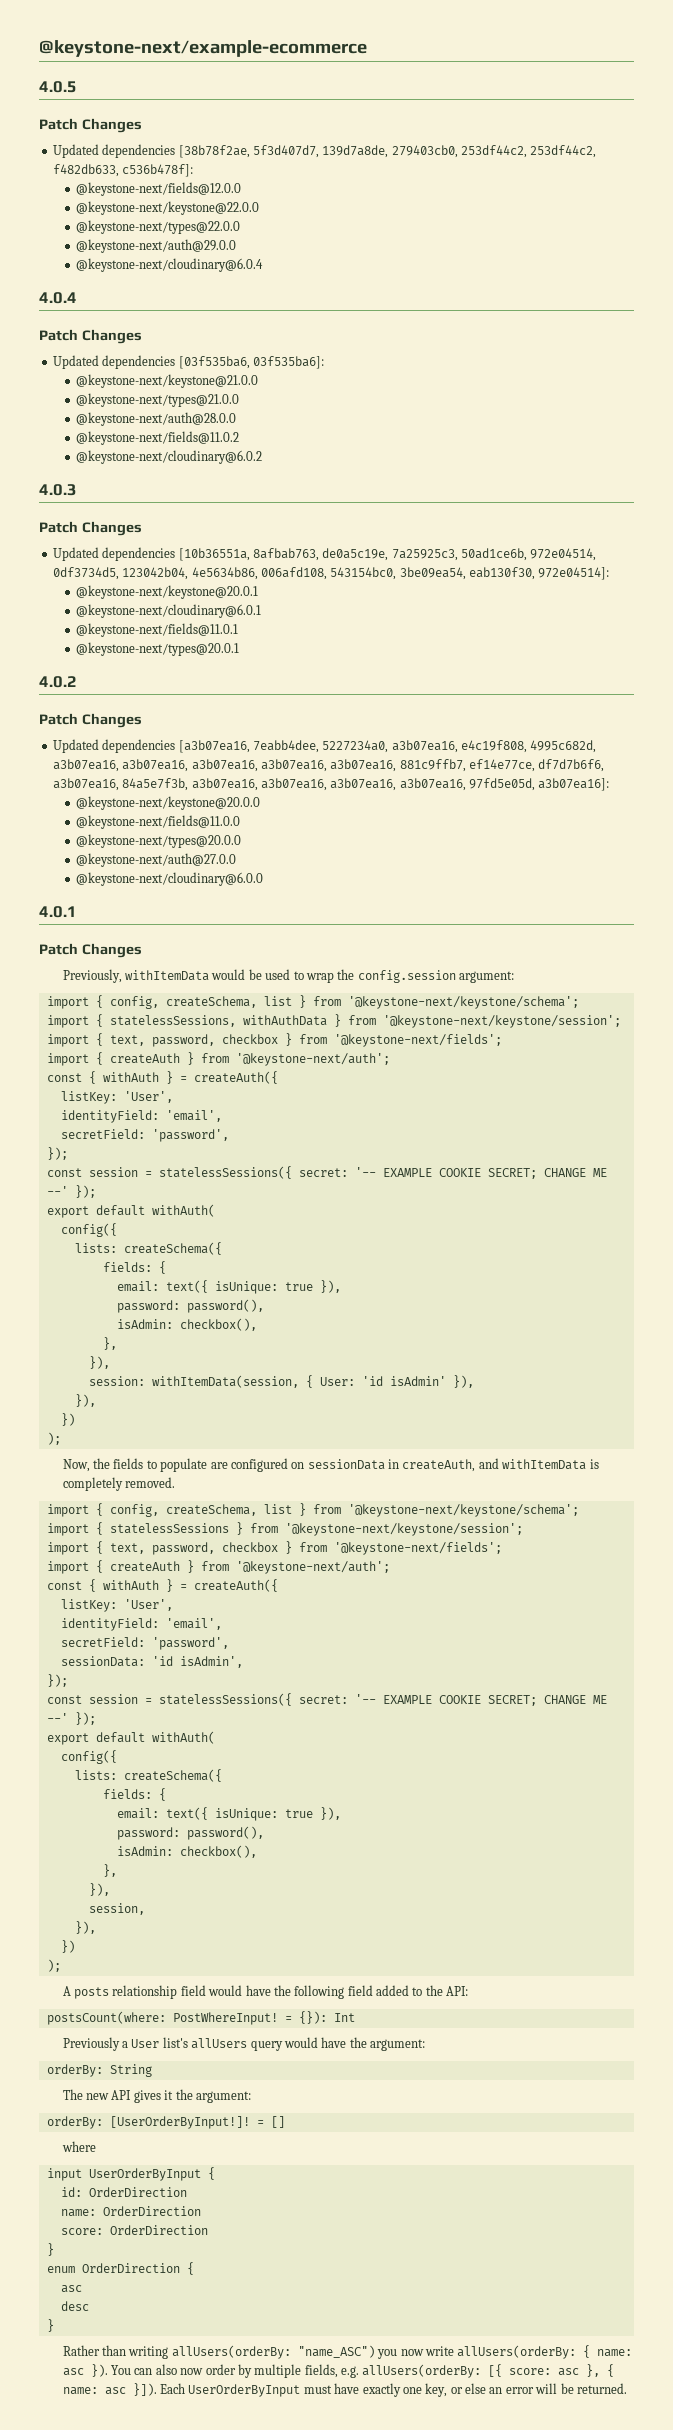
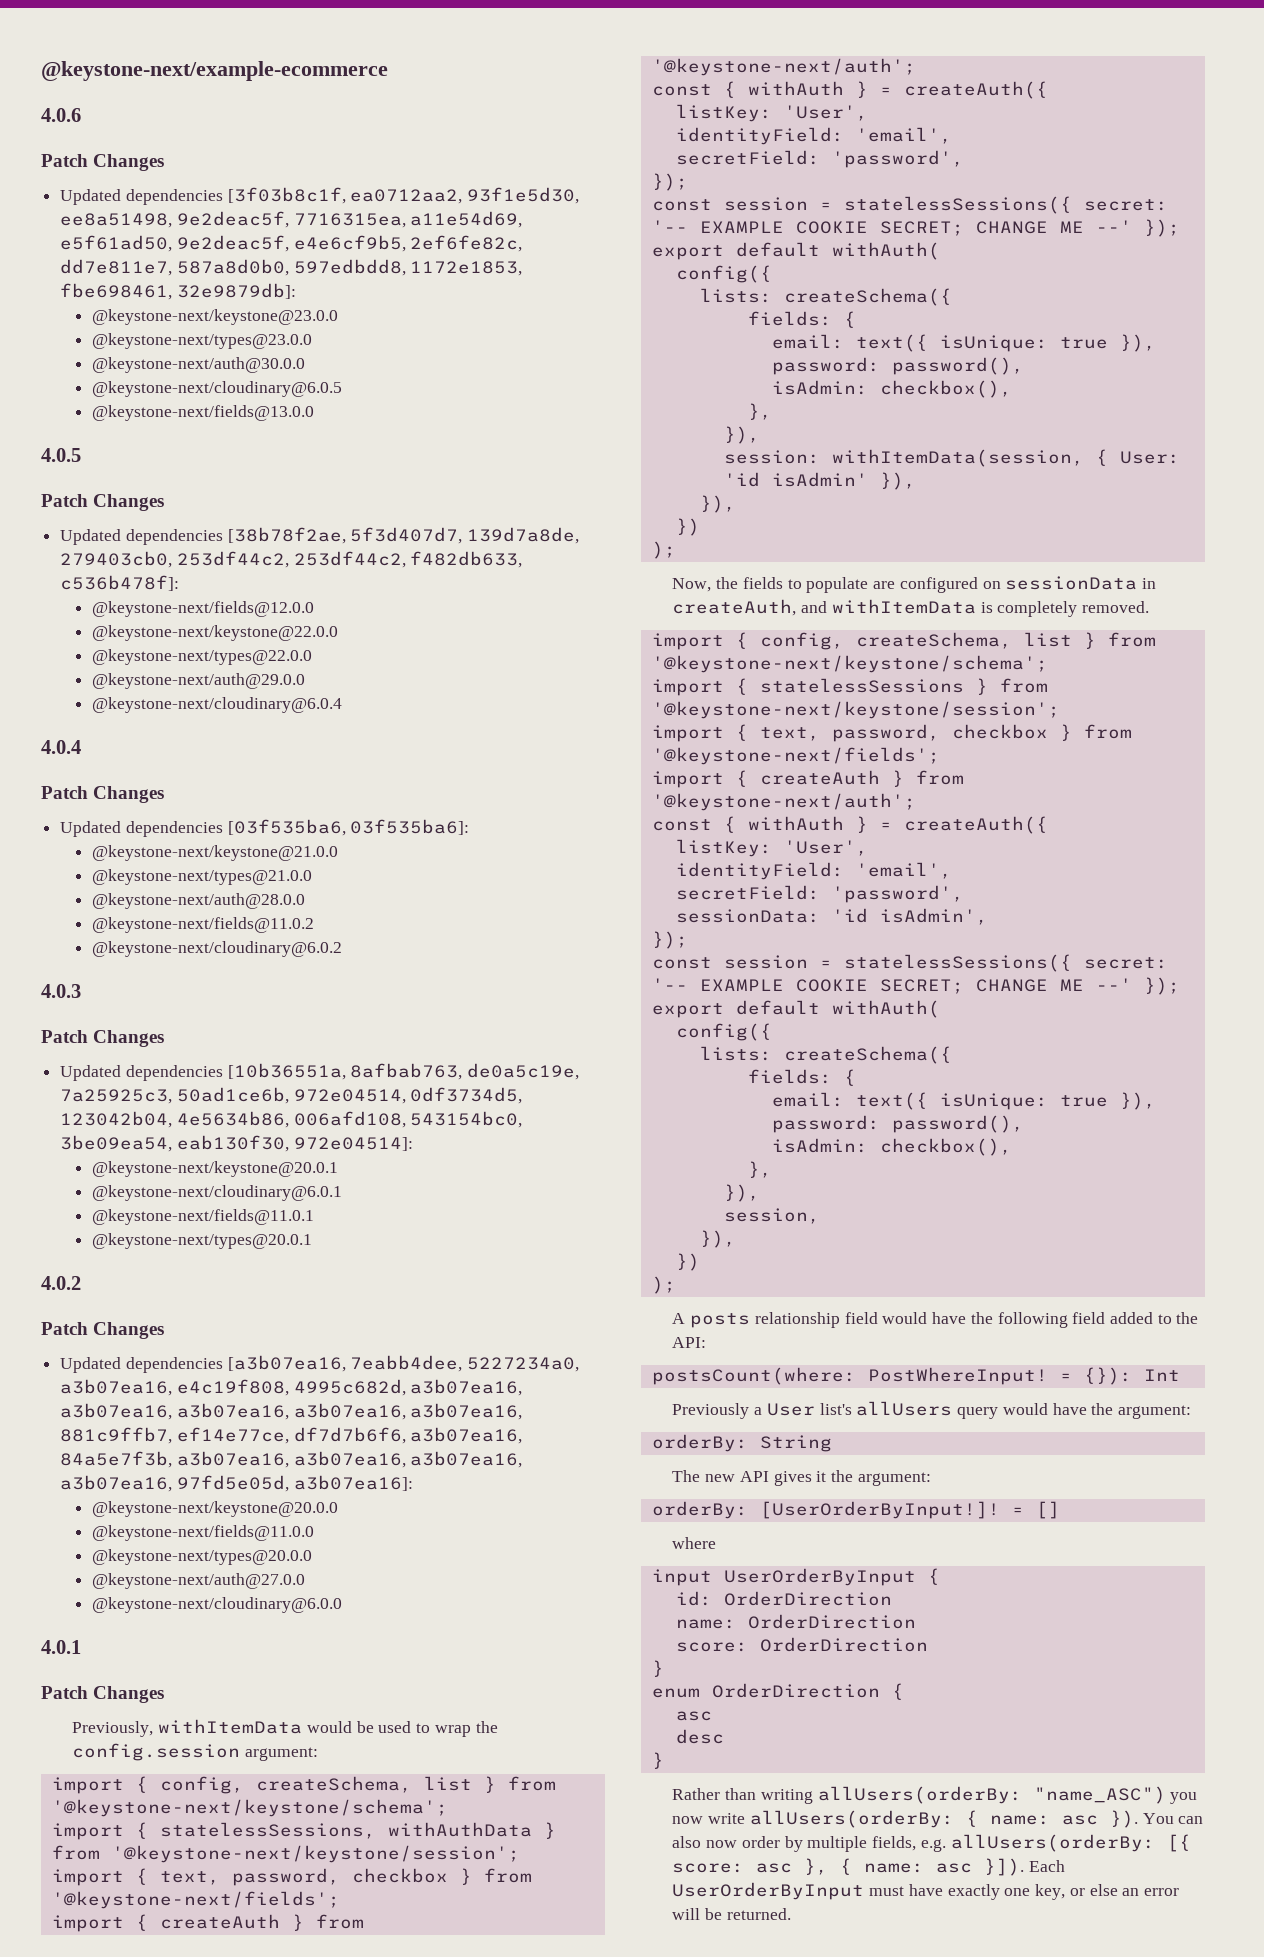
+ 4.0.6
+ Patch Changes
+ Updated dependencies [3f03b8c1f, ea0712aa2, 93f1e5d30, ee8a51498, 9e2deac5f, 7716315ea, a11e54d69, e5f61ad50, 9e2deac5f, e4e6cf9b5, 2ef6fe82c, dd7e811e7, 587a8d0b0, 597edbdd8, 1172e1853, fbe698461, 32e9879db]:
+ @keystone-next/keystone@23.0.0
+ @keystone-next/types@23.0.0
+ @keystone-next/auth@30.0.0
+ @keystone-next/cloudinary@6.0.5
+ @keystone-next/fields@13.0.0

